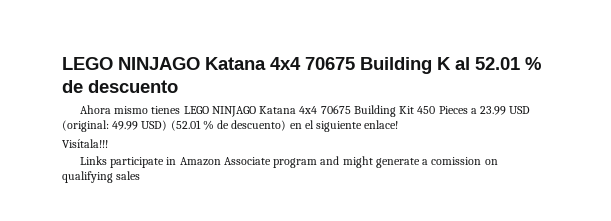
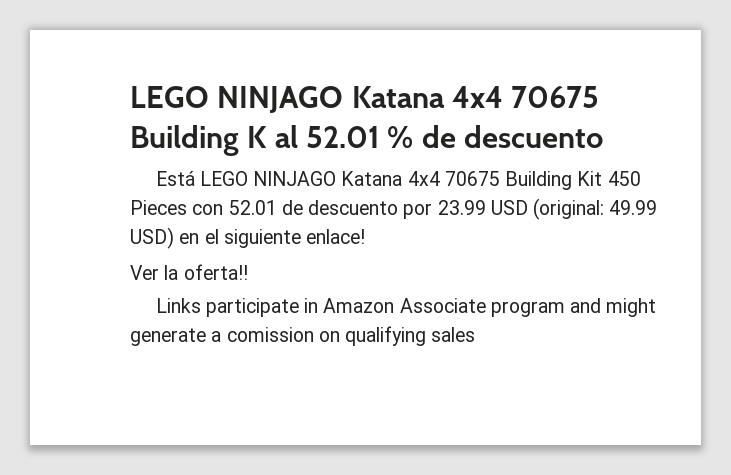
- Ahora mismo tienes LEGO NINJAGO Katana 4x4 70675 Building Kit 450 Pieces a 23.99 USD (original: 49.99 USD) (52.01 % de descuento) en el siguiente enlace!
+ Está LEGO NINJAGO Katana 4x4 70675 Building Kit 450 Pieces con 52.01 de descuento por 23.99 USD (original: 49.99 USD) en el siguiente enlace!
- Visítala!!!
+ Ver la oferta!!

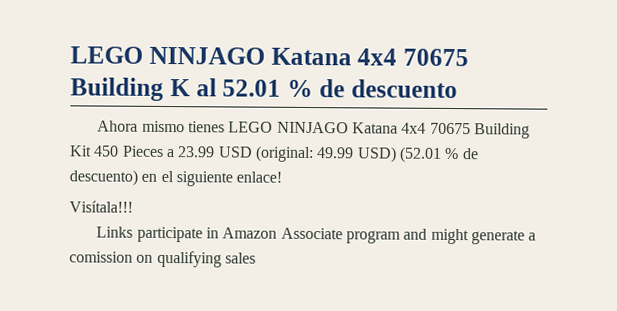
- Está LEGO NINJAGO Katana 4x4 70675 Building Kit 450 Pieces con 52.01 de descuento por 23.99 USD (original: 49.99 USD) en el siguiente enlace!
+ Ahora mismo tienes LEGO NINJAGO Katana 4x4 70675 Building Kit 450 Pieces a 23.99 USD (original: 49.99 USD) (52.01 % de descuento) en el siguiente enlace!
- Ver la oferta!!
+ Visítala!!!

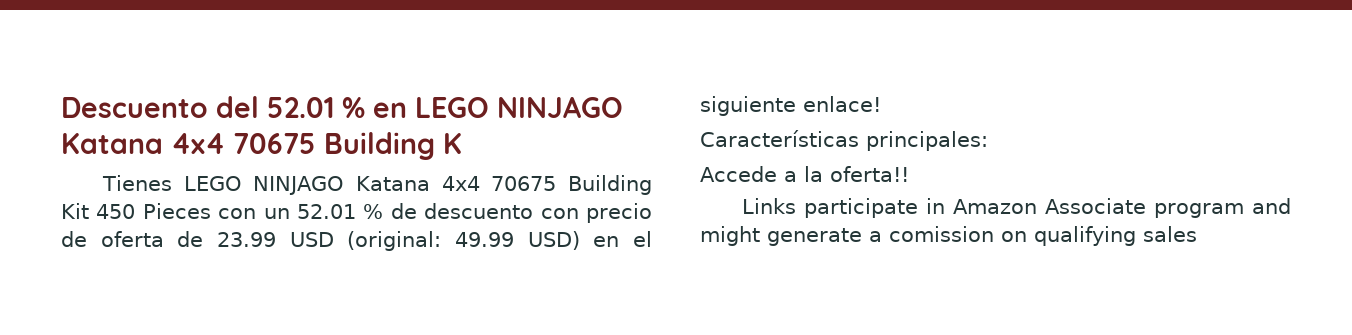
- LEGO NINJAGO Katana 4x4 70675 Building K al 52.01 % de descuento
- Ahora mismo tienes LEGO NINJAGO Katana 4x4 70675 Building Kit 450 Pieces a 23.99 USD (original: 49.99 USD) (52.01 % de descuento) en el siguiente enlace!
+ Descuento del 52.01 % en LEGO NINJAGO Katana 4x4 70675 Building K
+ Tienes LEGO NINJAGO Katana 4x4 70675 Building Kit 450 Pieces con un 52.01 % de descuento con precio de oferta de 23.99 USD (original: 49.99 USD) en el siguiente enlace!
- Visítala!!!
+ Características principales:
+ Accede a la oferta!!

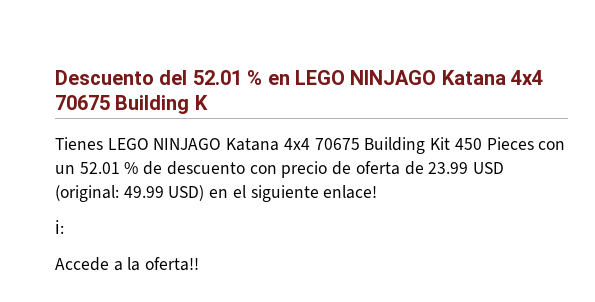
- Características principales:
+ ℹ:
- Links participate in Amazon Associate program and might generate a comission on qualifying sales

